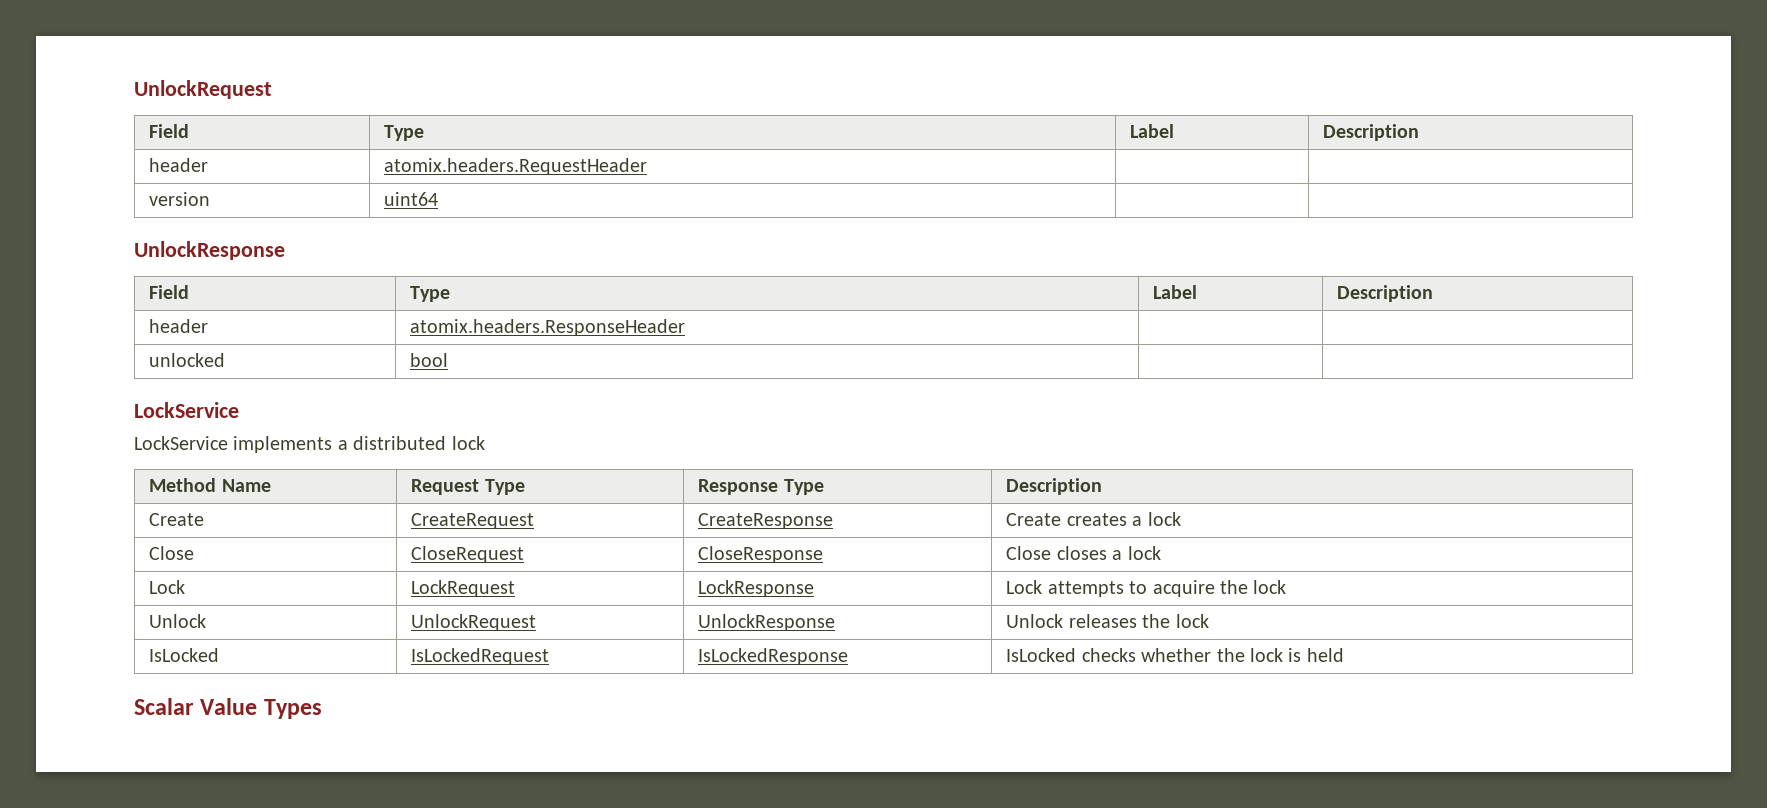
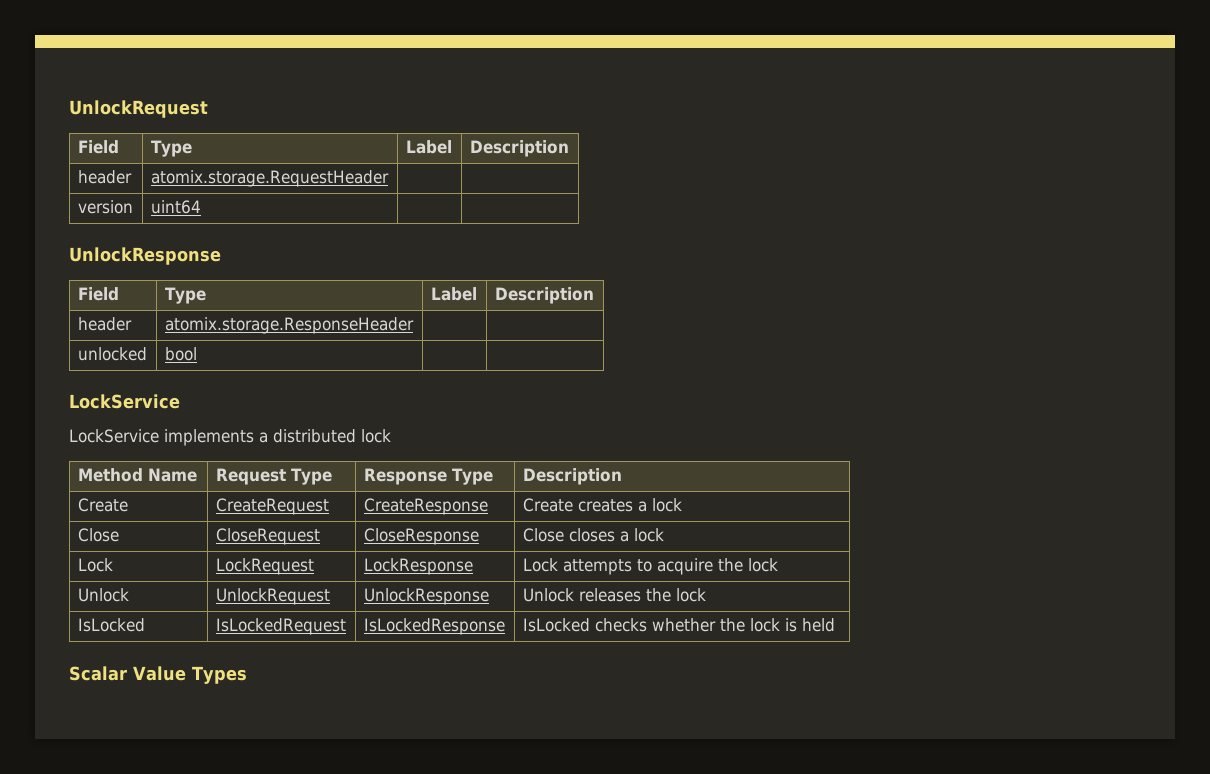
- header | atomix.headers.RequestHeader | |
+ header | atomix.storage.RequestHeader | |
- header | atomix.headers.ResponseHeader | |
+ header | atomix.storage.ResponseHeader | |

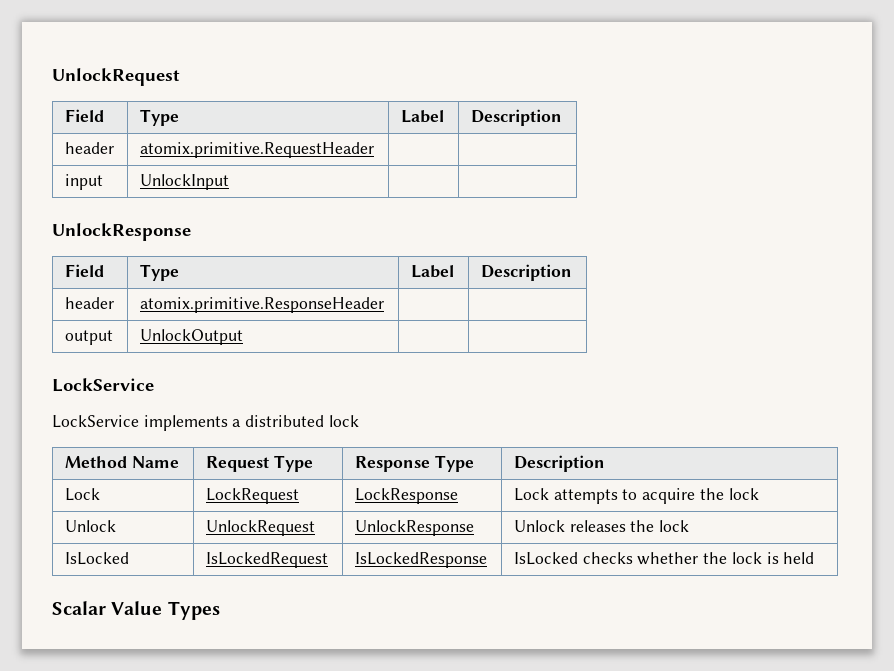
- header | atomix.storage.RequestHeader | |
- version | uint64 | |
+ header | atomix.primitive.RequestHeader | |
+ input | UnlockInput | |
- header | atomix.storage.ResponseHeader | |
- unlocked | bool | |
+ header | atomix.primitive.ResponseHeader | |
+ output | UnlockOutput | |
- Create | CreateRequest | CreateResponse | Create creates a lock
- Close | CloseRequest | CloseResponse | Close closes a lock

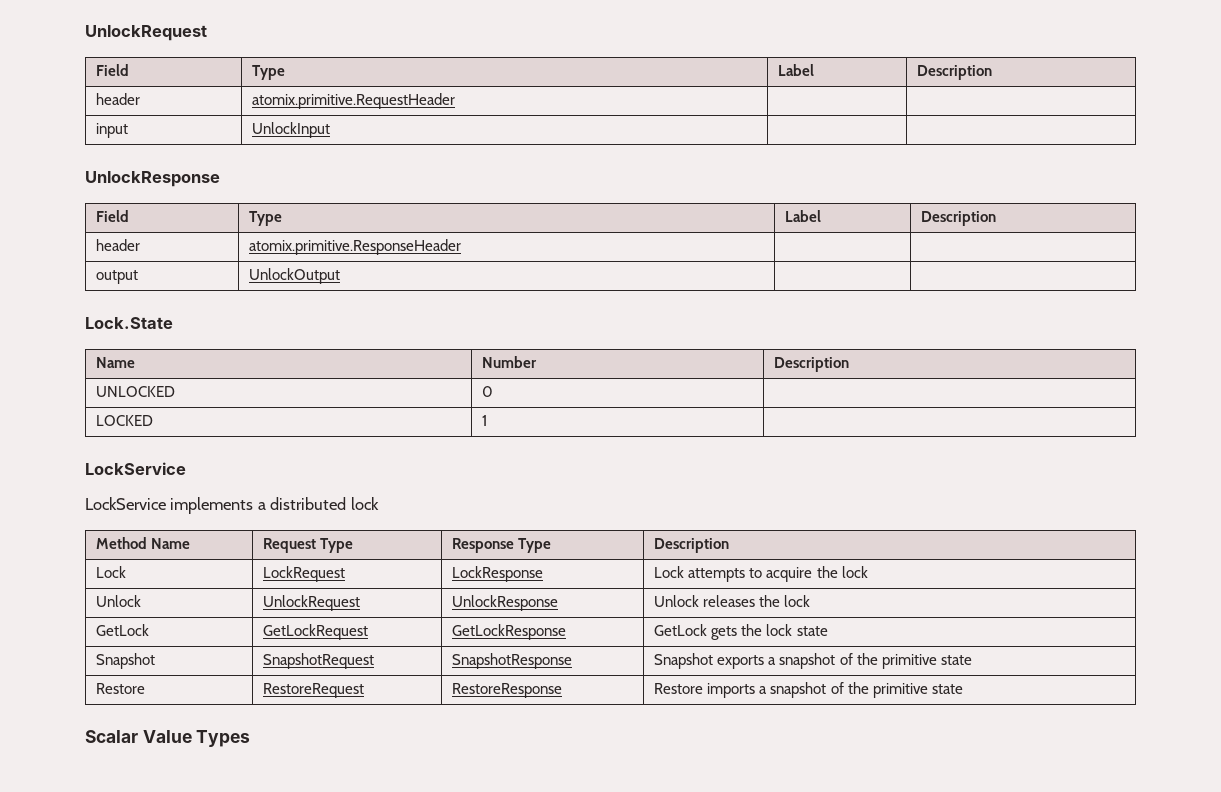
+ Lock.State
+ Name | Number | Description
+ UNLOCKED | 0 |
+ LOCKED | 1 |
- IsLocked | IsLockedRequest | IsLockedResponse | IsLocked checks whether the lock is held
+ GetLock | GetLockRequest | GetLockResponse | GetLock gets the lock state
+ Snapshot | SnapshotRequest | SnapshotResponse | Snapshot exports a snapshot of the primitive state
+ Restore | RestoreRequest | RestoreResponse | Restore imports a snapshot of the primitive state

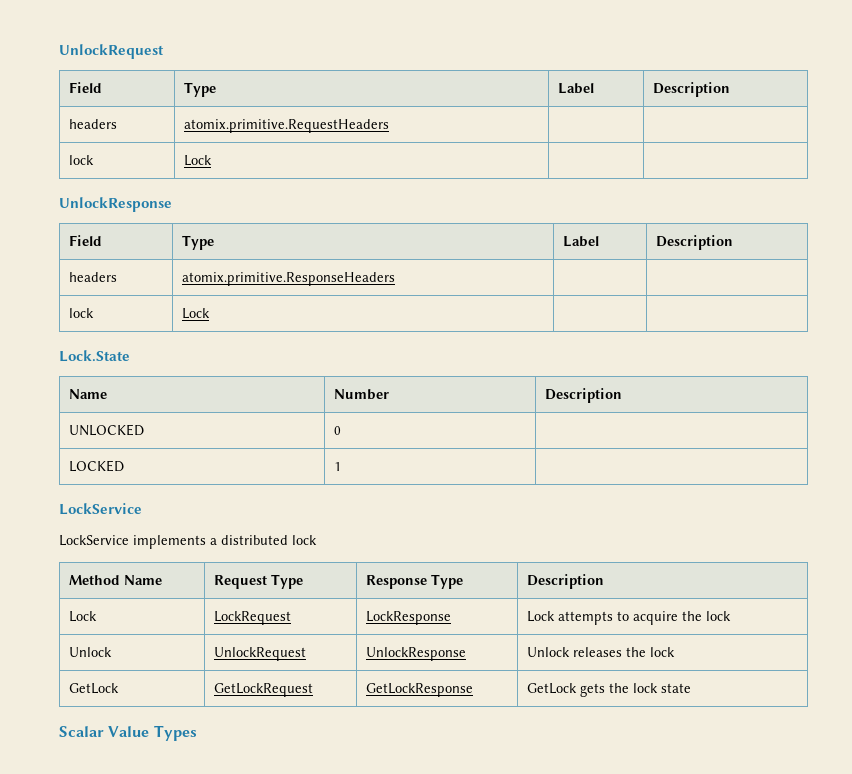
- header | atomix.primitive.RequestHeader | |
- input | UnlockInput | |
+ headers | atomix.primitive.RequestHeaders | |
+ lock | Lock | |
- header | atomix.primitive.ResponseHeader | |
- output | UnlockOutput | |
+ headers | atomix.primitive.ResponseHeaders | |
+ lock | Lock | |
- Snapshot | SnapshotRequest | SnapshotResponse | Snapshot exports a snapshot of the primitive state
- Restore | RestoreRequest | RestoreResponse | Restore imports a snapshot of the primitive state

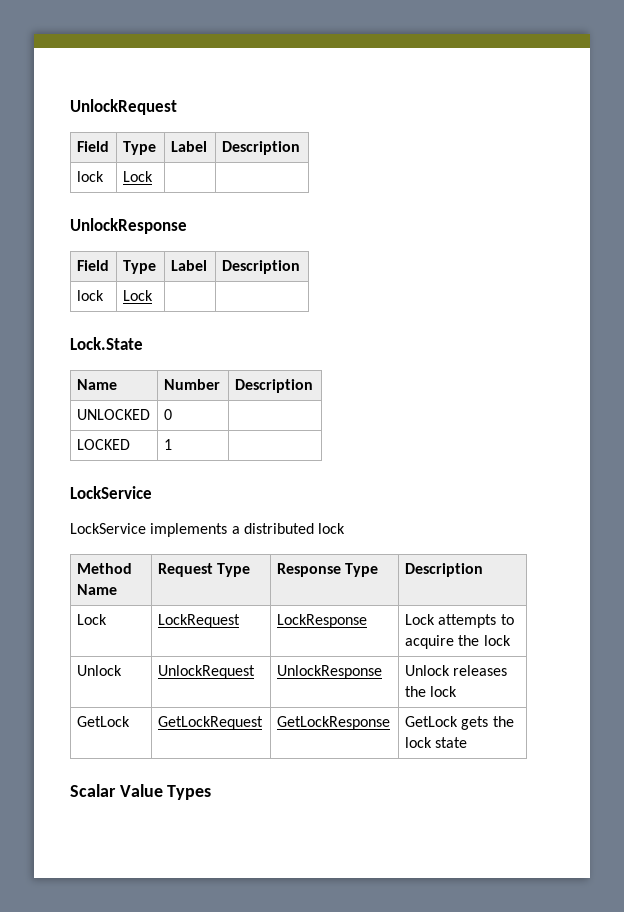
- headers | atomix.primitive.RequestHeaders | |
- headers | atomix.primitive.ResponseHeaders | |

